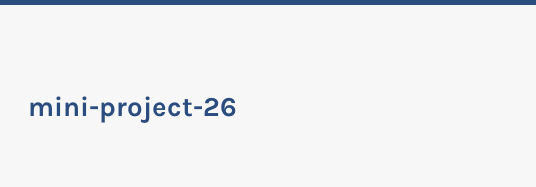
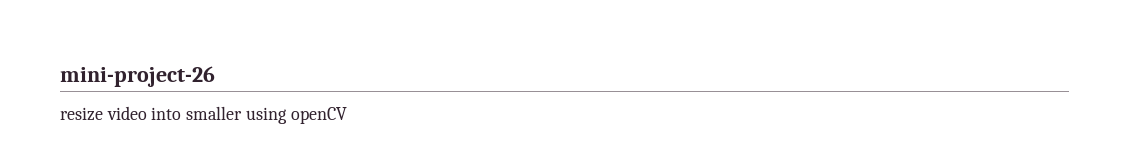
+ resize video into smaller using openCV

